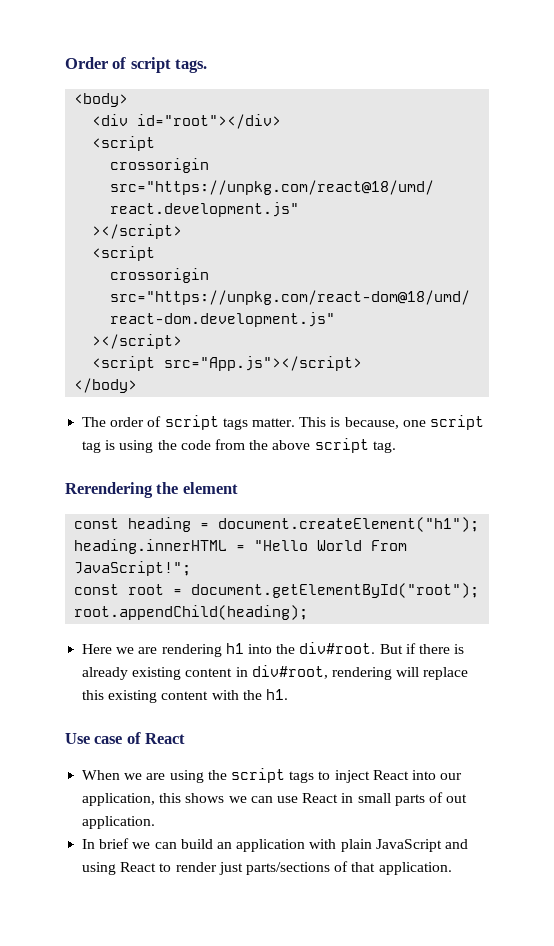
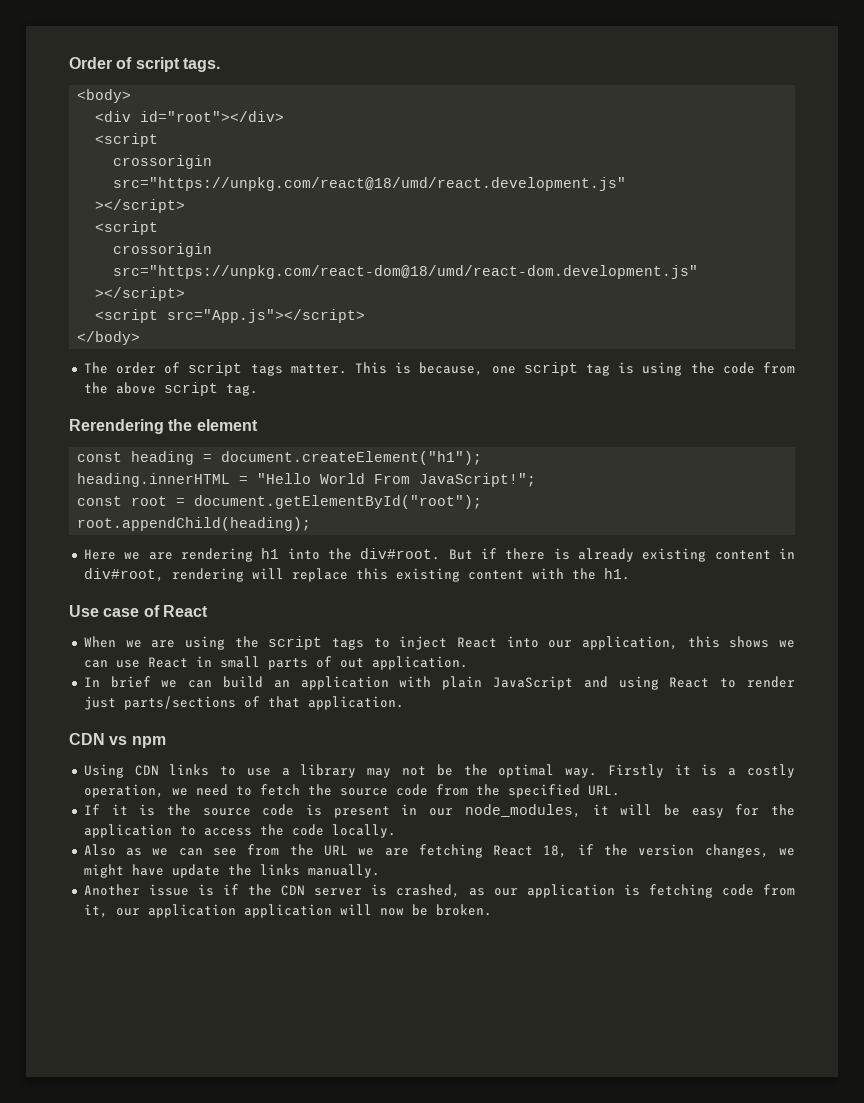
+ CDN vs npm
+ Using CDN links to use a library may not be the optimal way. Firstly it is a costly operation, we need to fetch the source code from the specified URL.
+ If it is the source code is present in our node_modules, it will be easy for the application to access the code locally.
+ Also as we can see from the URL we are fetching React 18, if the version changes, we might have update the links manually.
+ Another issue is if the CDN server is crashed, as our application is fetching code from it, our application application will now be broken.

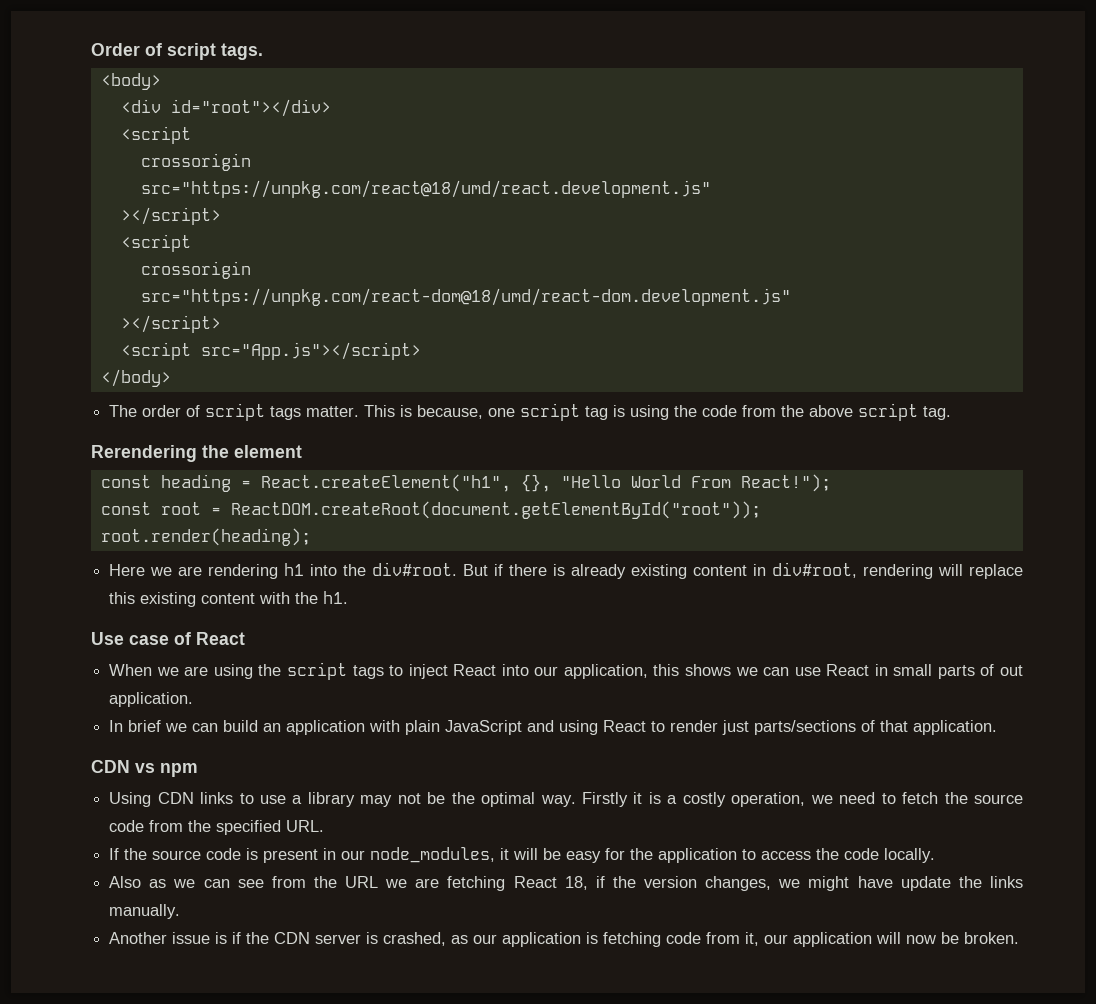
- const heading = document.createElement("h1");
- heading.innerHTML = "Hello World From JavaScript!";
+ const heading = React.createElement("h1", {}, "Hello World From React!");
- const root = document.getElementById("root");
- root.appendChild(heading);
+ const root = ReactDOM.createRoot(document.getElementById("root"));
+ root.render(heading);
- If it is the source code is present in our node_modules, it will be easy for the application to access the code locally.
+ If the source code is present in our node_modules, it will be easy for the application to access the code locally.
- Another issue is if the CDN server is crashed, as our application is fetching code from it, our application application will now be broken.
+ Another issue is if the CDN server is crashed, as our application is fetching code from it, our application will now be broken.

